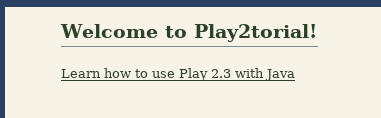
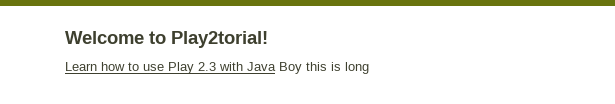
- Learn how to use Play 2.3 with Java
+ Learn how to use Play 2.3 with Java Boy this is long

